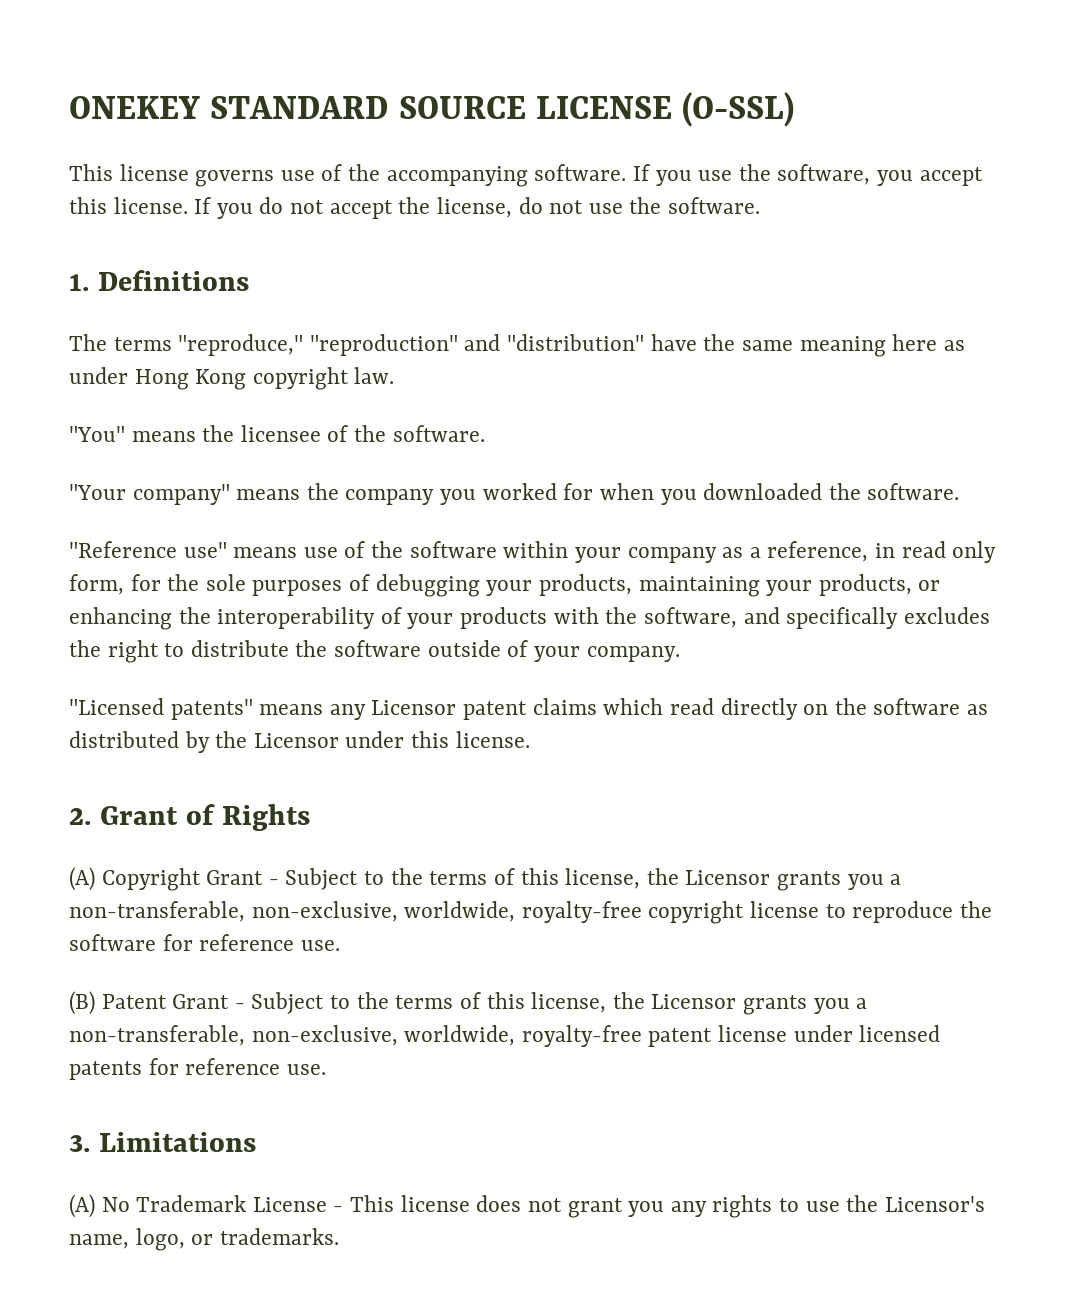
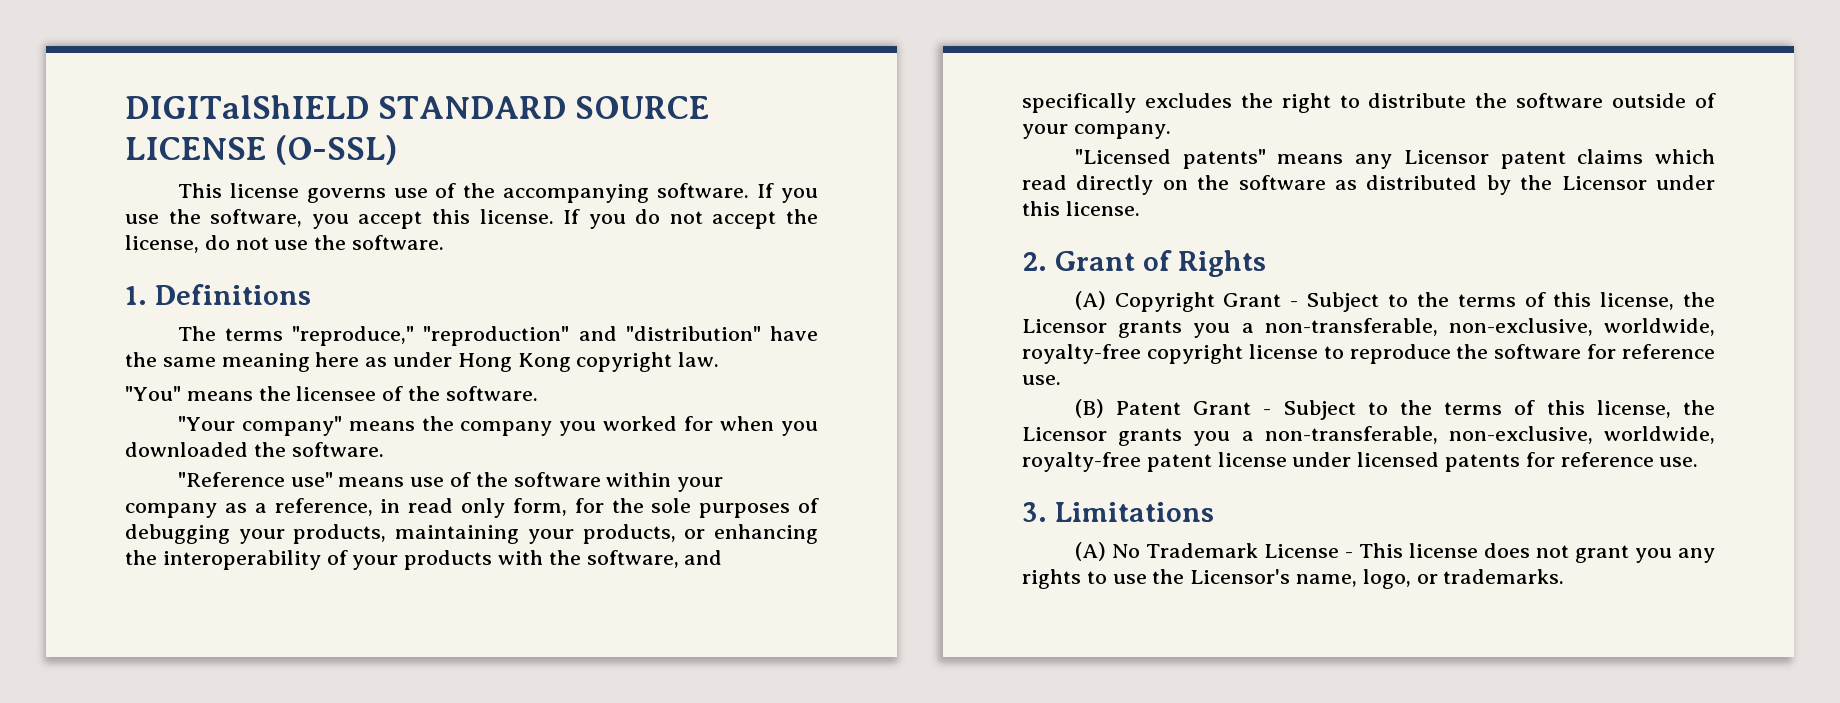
- ONEKEY STANDARD SOURCE LICENSE (O-SSL)
+ DIGITalShIELD STANDARD SOURCE LICENSE (O-SSL)

